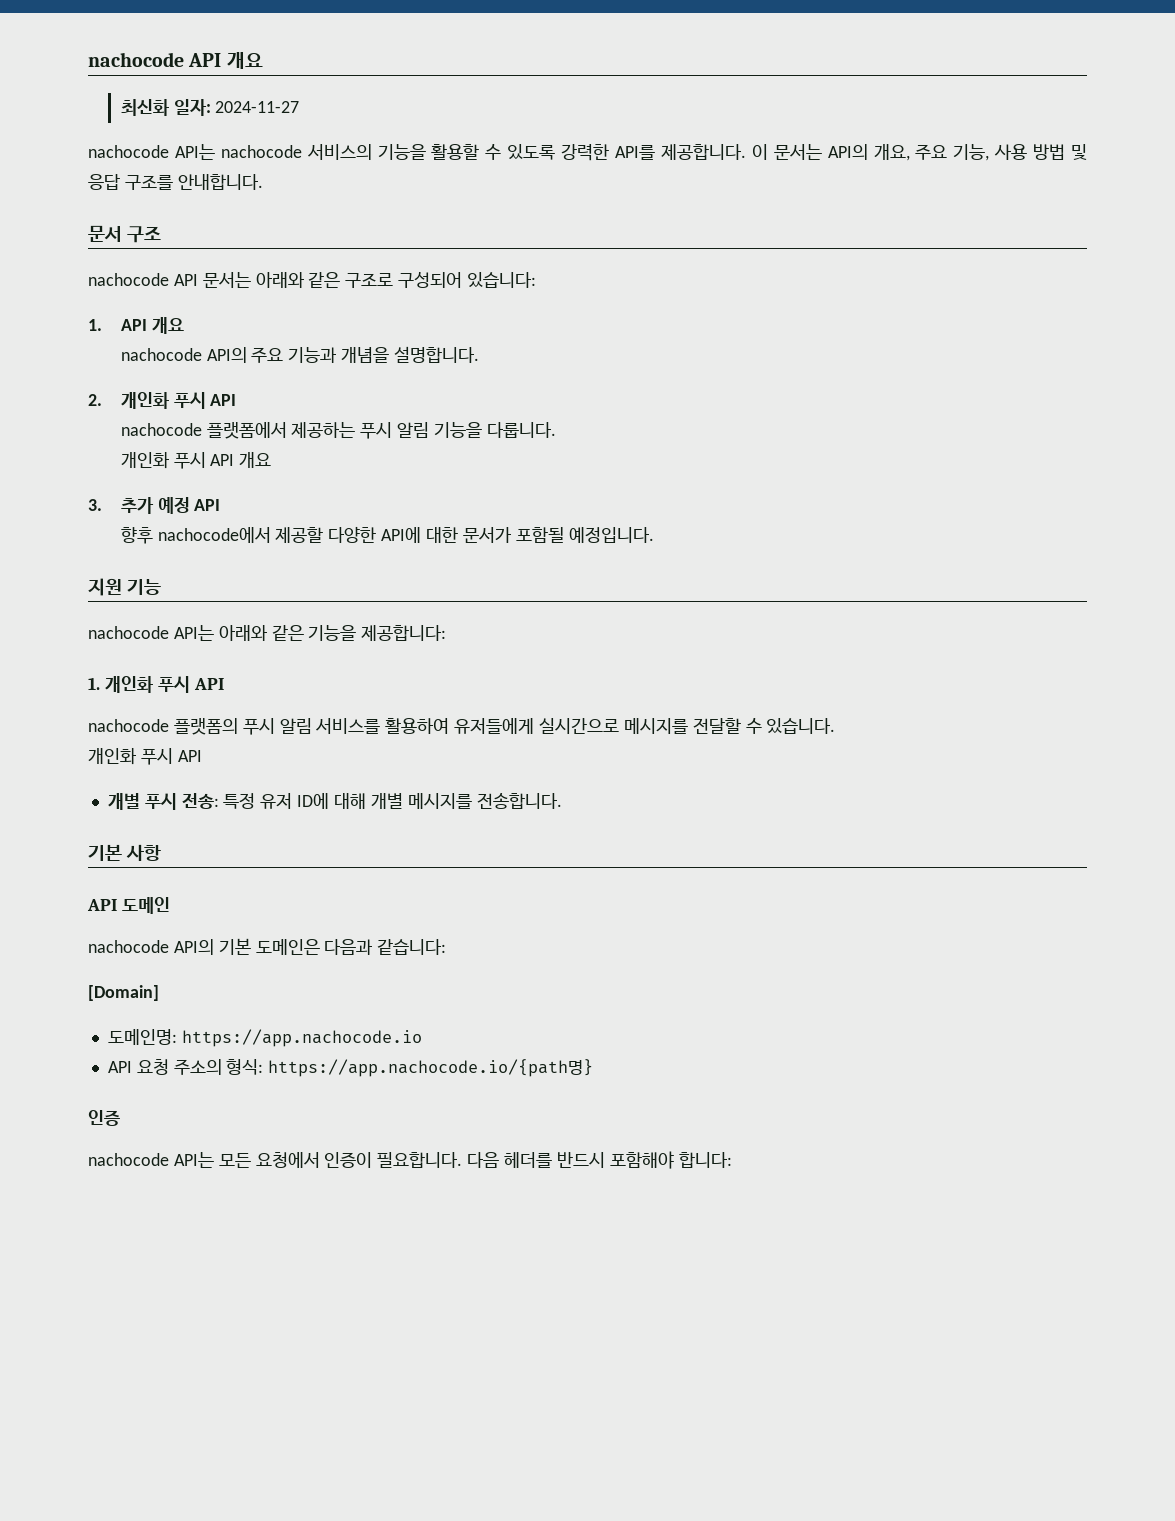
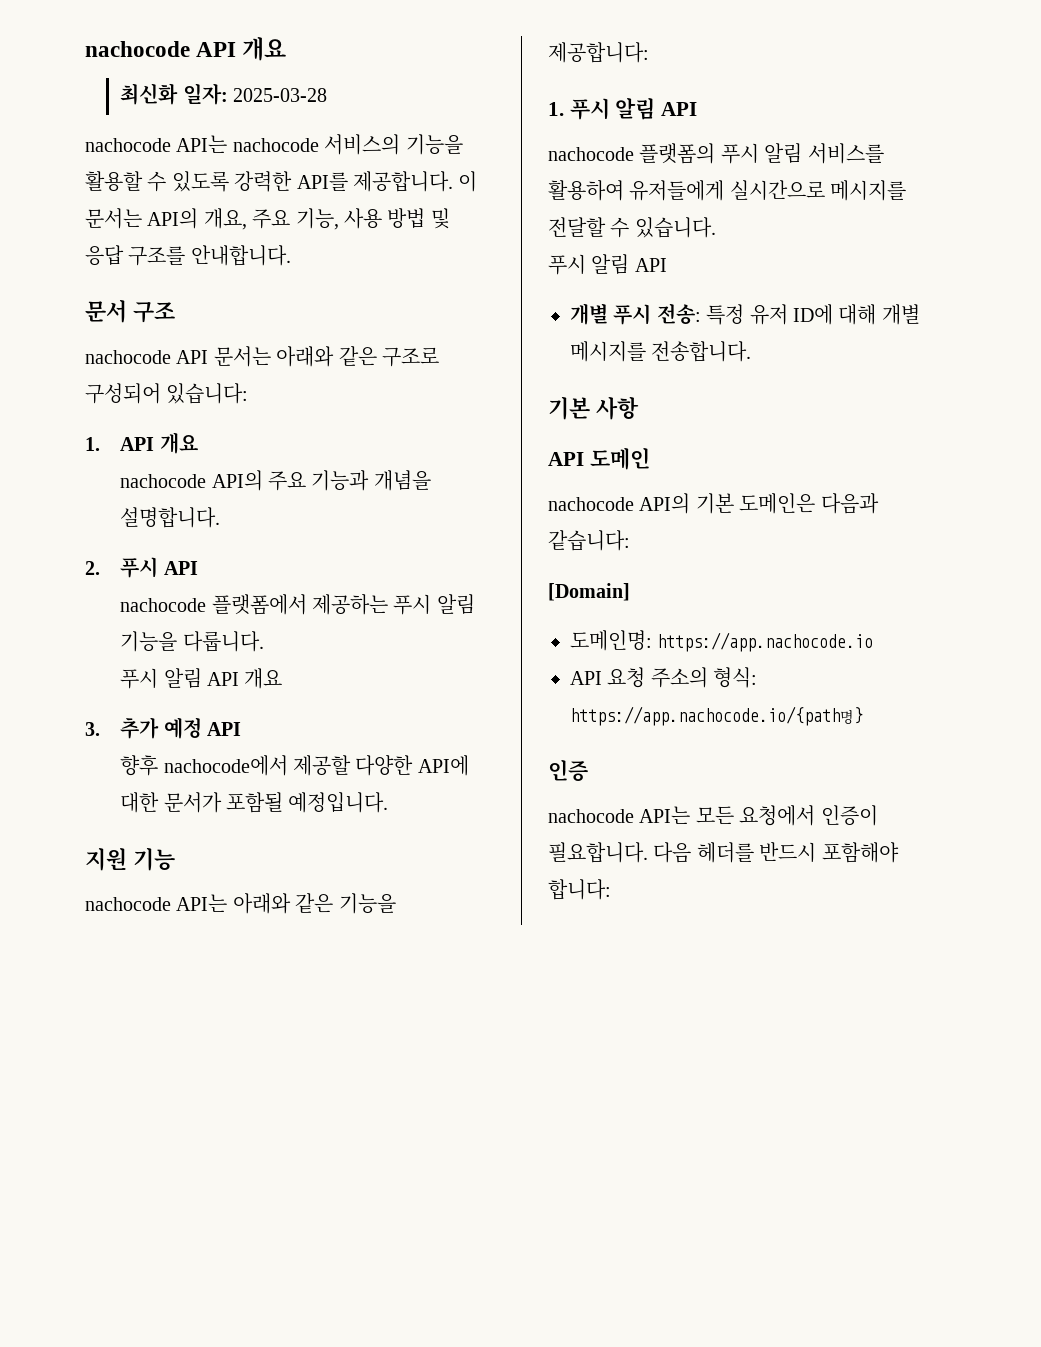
- 최신화 일자: 2024-11-27
+ 최신화 일자: 2025-03-28
- 2. 개인화 푸시 API
+ 2. 푸시 API
- 개인화 푸시 API 개요
+ 푸시 알림 API 개요
- 1. 개인화 푸시 API
+ 1. 푸시 알림 API
  nachocode 플랫폼의 푸시 알림 서비스를 활용하여 유저들에게 실시간으로 메시지를 전달할 수 있습니다.
- 개인화 푸시 API
+ 푸시 알림 API

